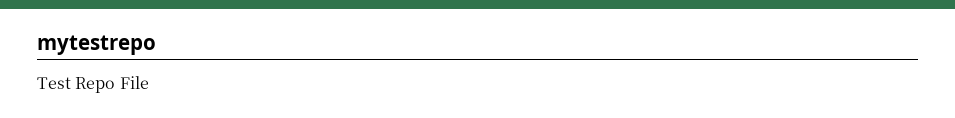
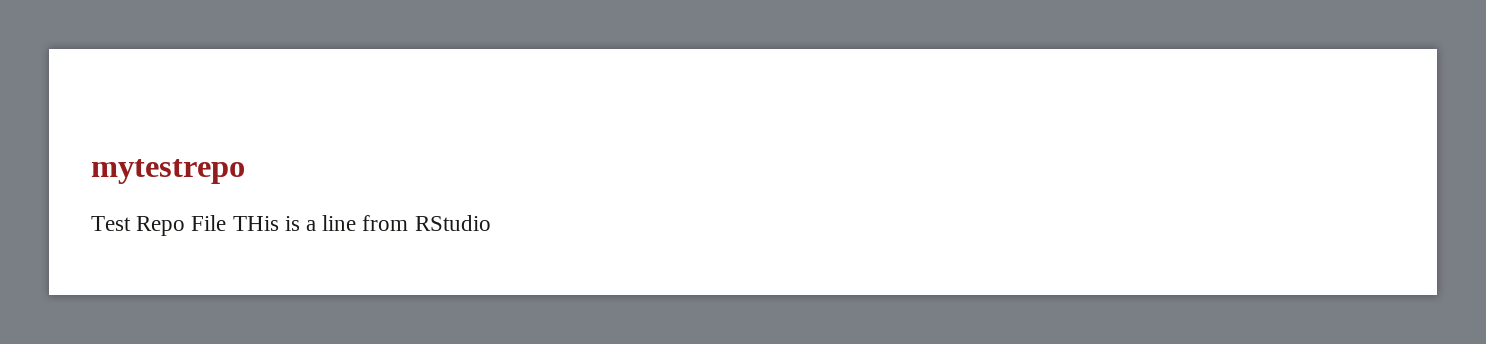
- Test Repo File
+ Test Repo File THis is a line from RStudio

